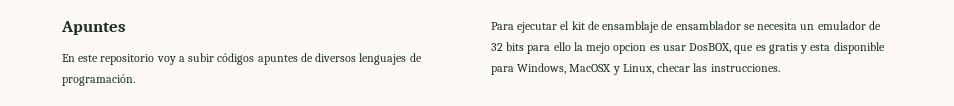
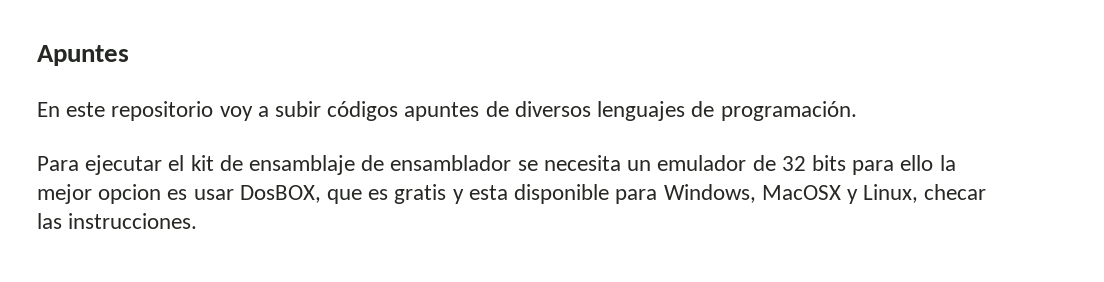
- Para ejecutar el kit de ensamblaje de ensamblador se necesita un emulador de 32 bits para ello la mejo opcion es usar DosBOX, que es gratis y esta disponible para Windows, MacOSX y Linux, checar las instrucciones.
+ Para ejecutar el kit de ensamblaje de ensamblador se necesita un emulador de 32 bits para ello la mejor opcion es usar DosBOX, que es gratis y esta disponible para Windows, MacOSX y Linux, checar las instrucciones.

